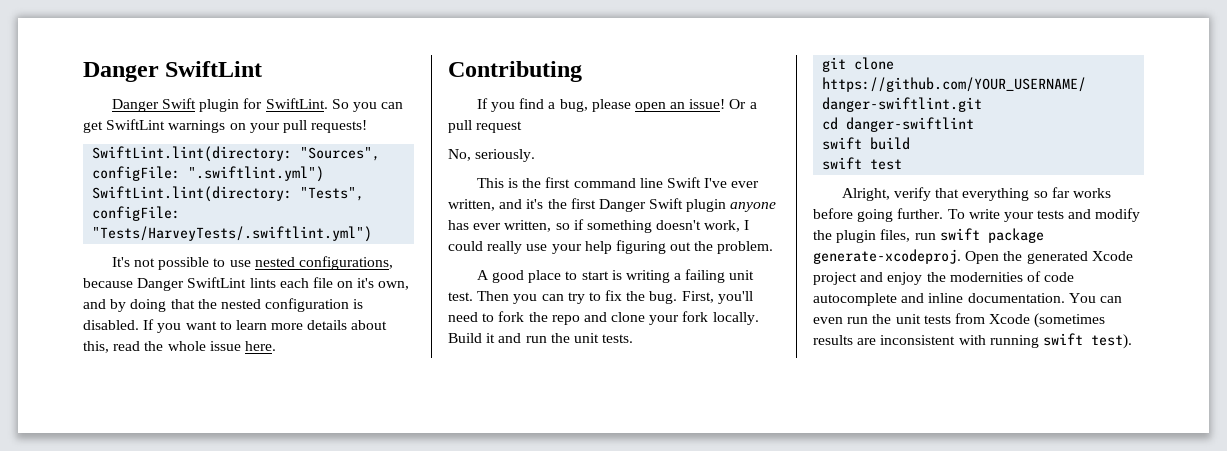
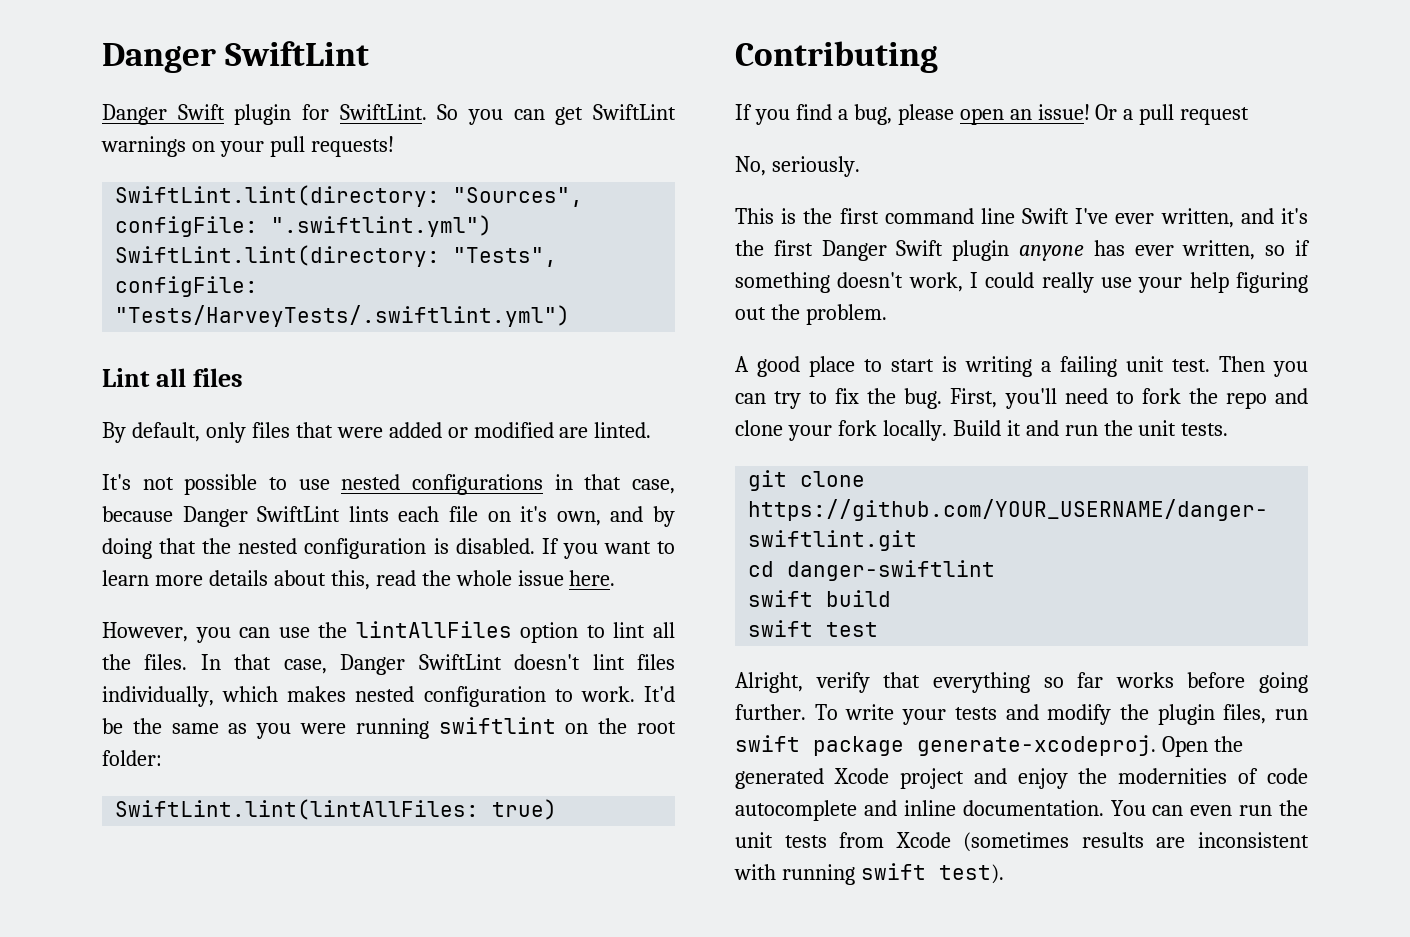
+ Lint all files
+ By default, only files that were added or modified are linted.
- It's not possible to use nested configurations, because Danger SwiftLint lints each file on it's own, and by doing that the nested configuration is disabled.
+ It's not possible to use nested configurations in that case, because Danger SwiftLint lints each file on it's own, and by doing that the nested configuration is disabled.
+ However, you can use the lintAllFiles option to lint all the files. In that case, Danger SwiftLint doesn't lint files individually, which makes nested configuration to work. It'd be the same as you were running swiftlint on the root folder:
+ SwiftLint.lint(lintAllFiles: true)

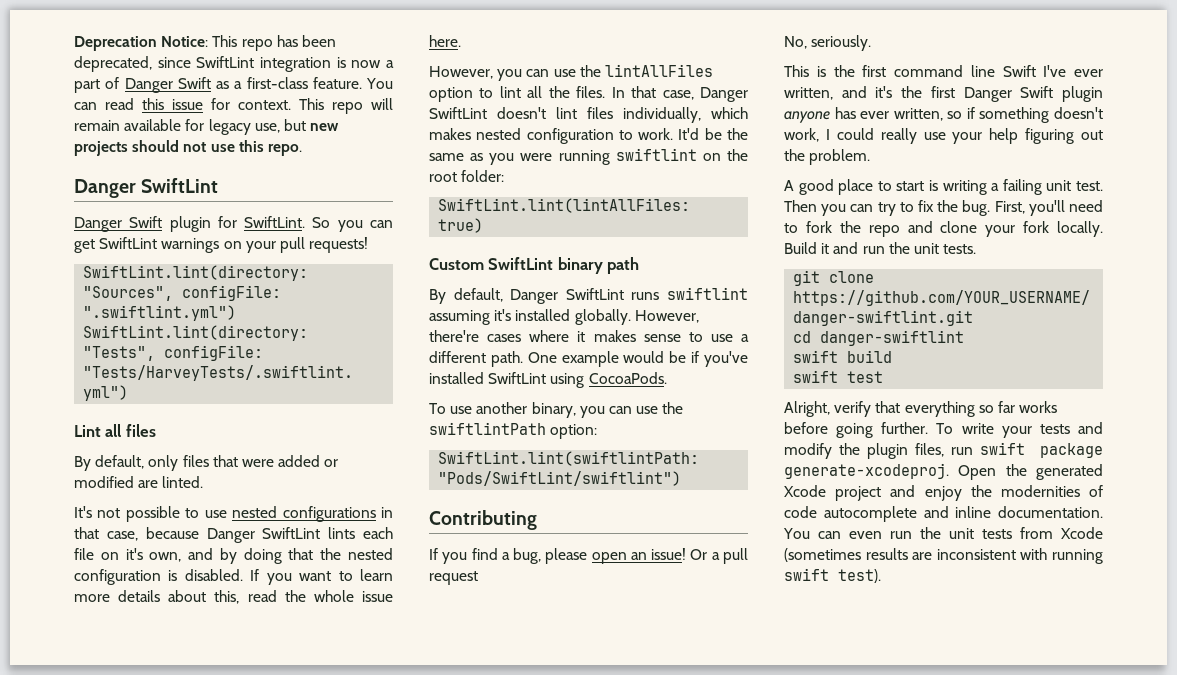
+ Deprecation Notice: This repo has been deprecated, since SwiftLint integration is now a part of Danger Swift as a first-class feature. You can read this issue for context. This repo will remain available for legacy use, but new projects should not use this repo.
+ Custom SwiftLint binary path
+ By default, Danger SwiftLint runs swiftlint assuming it's installed globally. However, there're cases where it makes sense to use a different path. One example would be if you've installed SwiftLint using CocoaPods.
+ To use another binary, you can use the swiftlintPath option:
+ SwiftLint.lint(swiftlintPath: "Pods/SwiftLint/swiftlint")

